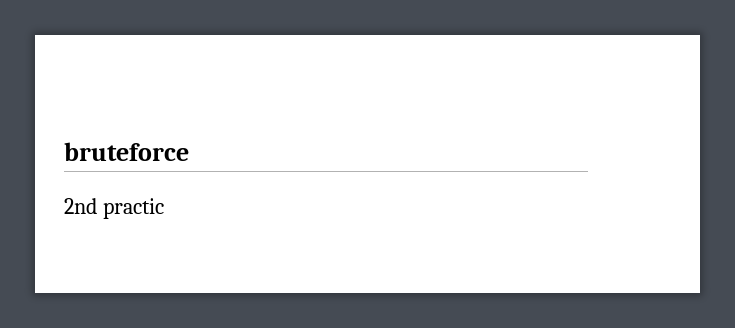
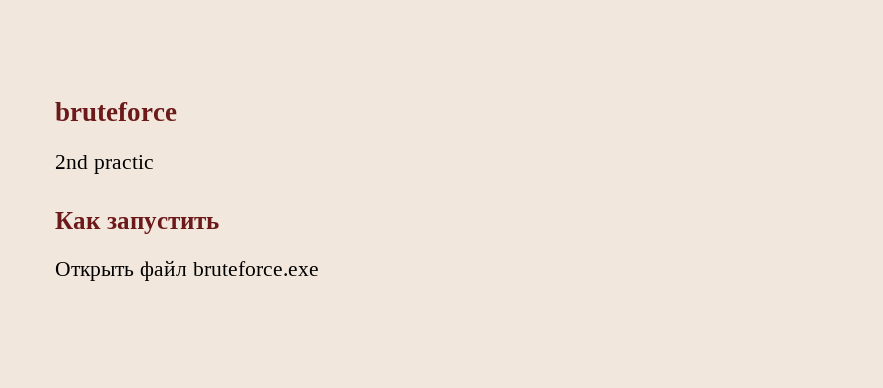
+ Как запустить
+ Открыть файл bruteforce.exe

